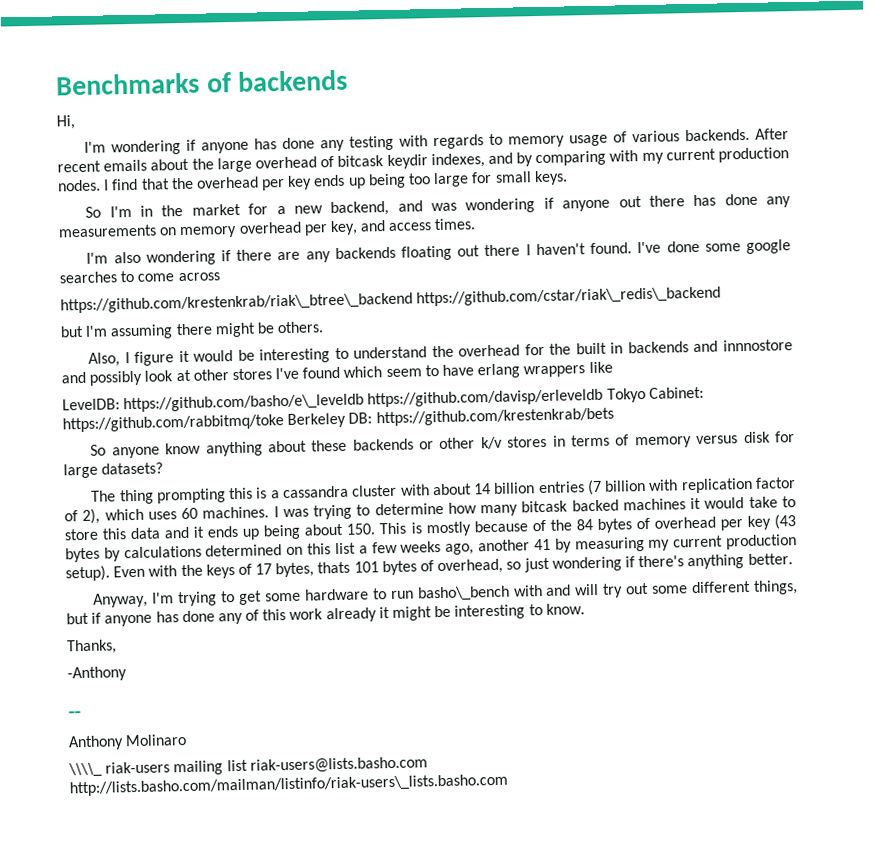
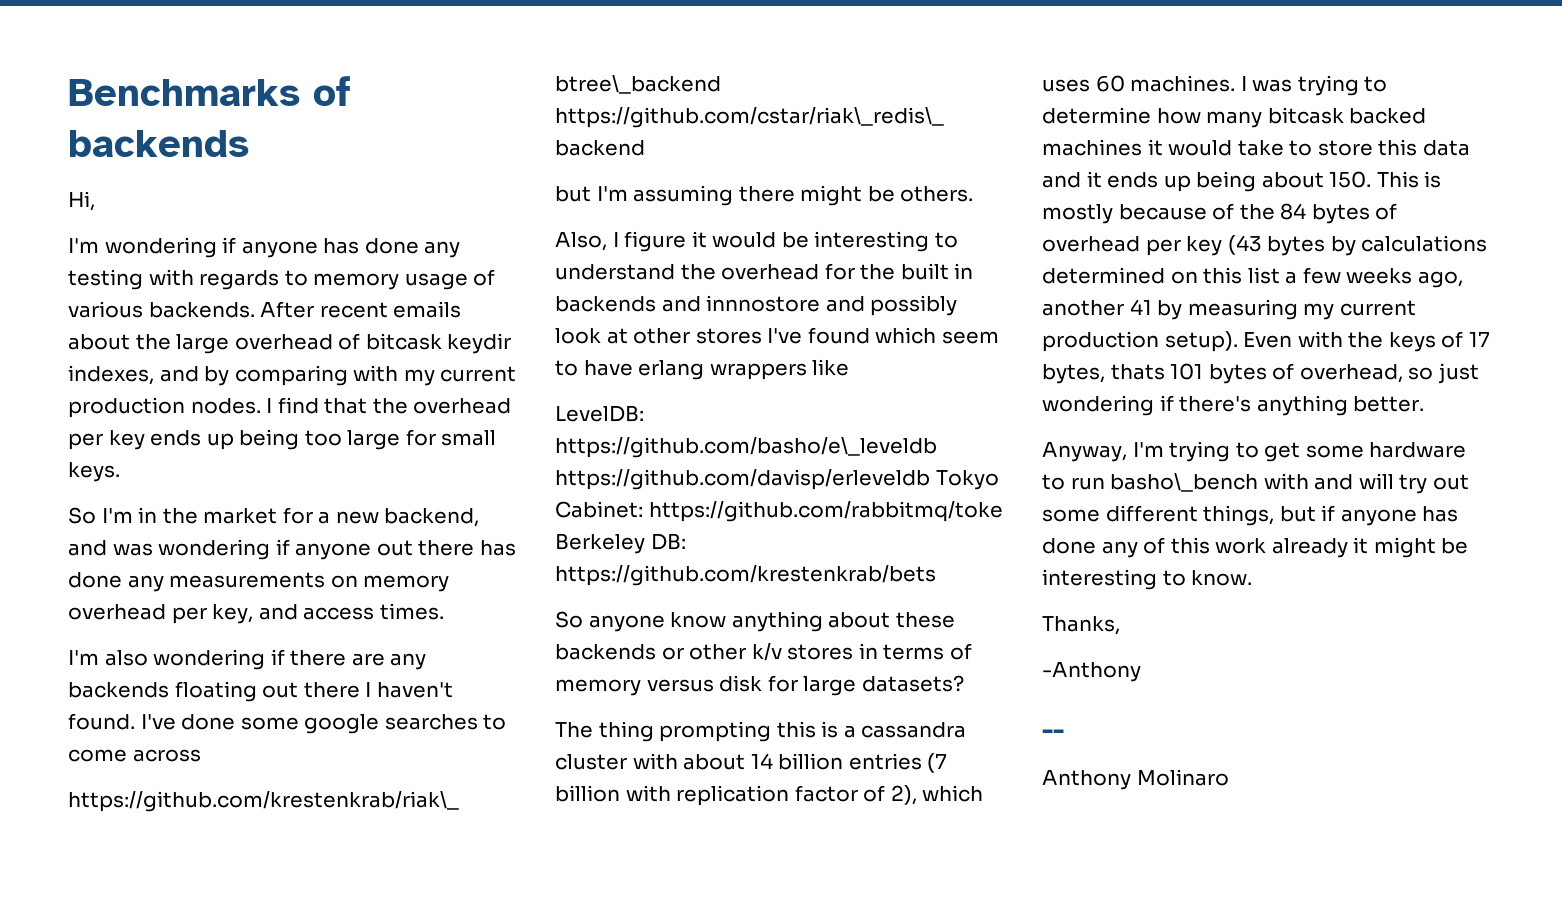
- \\\\_ riak-users mailing list riak-users@lists.basho.com http://lists.basho.com/mailman/listinfo/riak-users\_lists.basho.com

